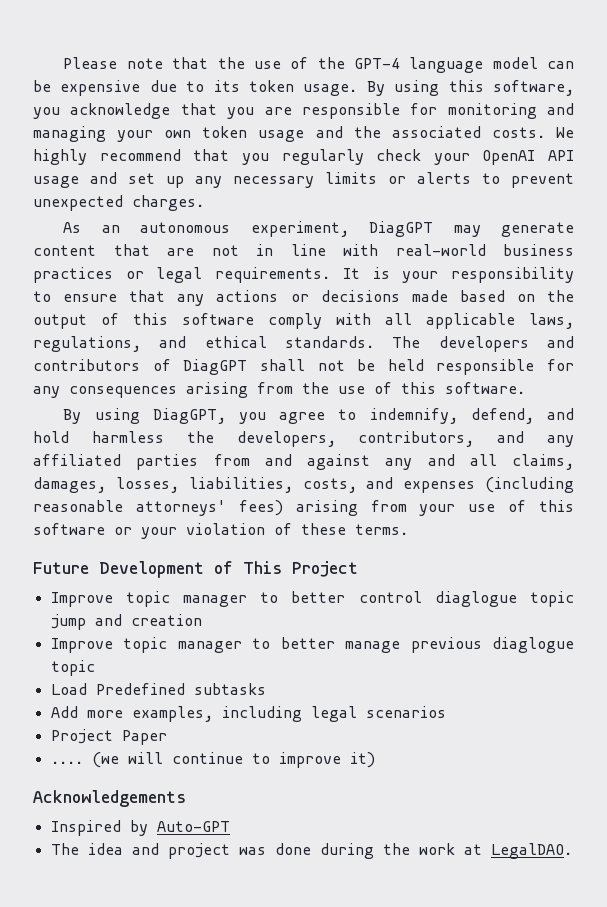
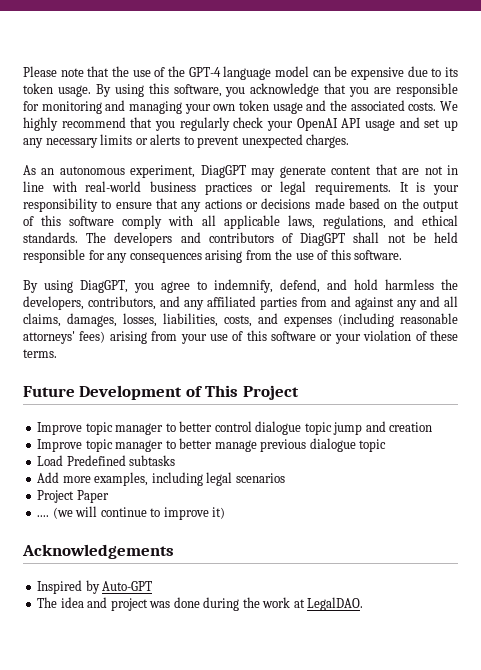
- Improve topic manager to better control diaglogue topic jump and creation
+ Improve topic manager to better control dialogue topic jump and creation
- Improve topic manager to better manage previous diaglogue topic
+ Improve topic manager to better manage previous dialogue topic

